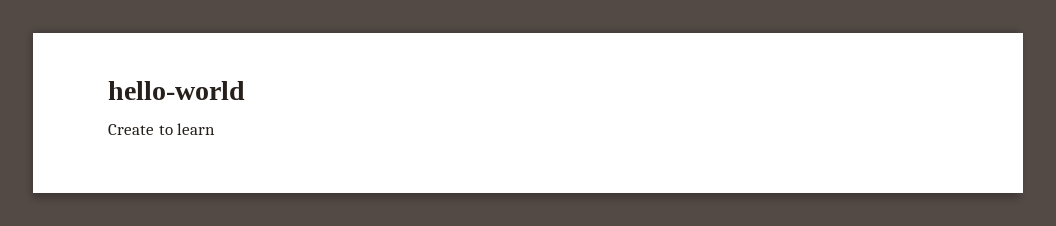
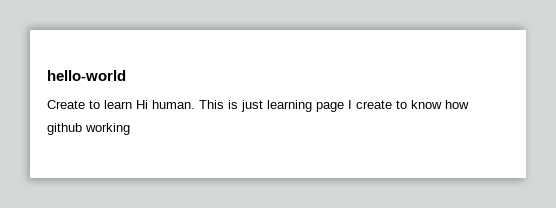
- Create to learn
+ Create to learn Hi human. This is just learning page I create to know how github working

